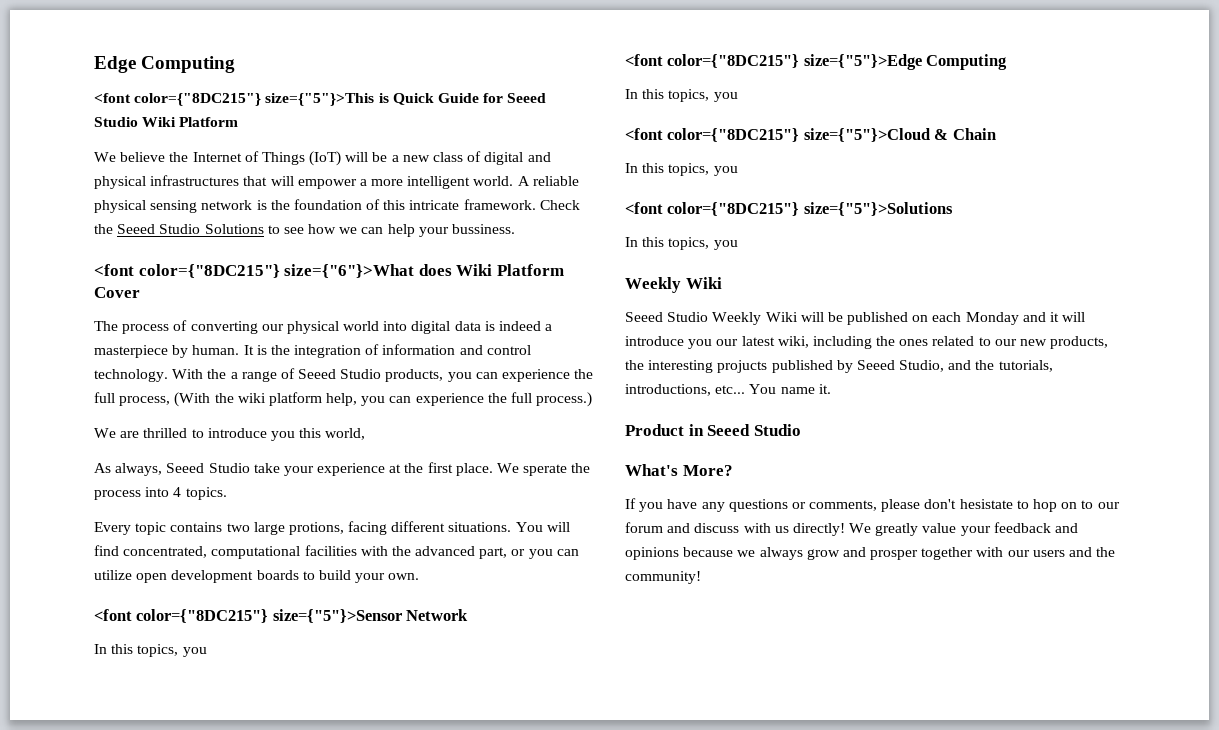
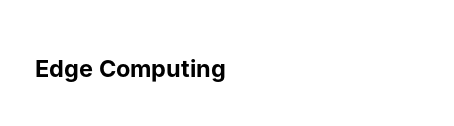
- <font color={"8DC215"} size={"5"}>This is Quick Guide for Seeed Studio Wiki Platform
- We believe the Internet of Things (IoT) will be a new class of digital and physical infrastructures that will empower a more intelligent world. A reliable physical sensing network is the foundation of this intricate framework. Check the Seeed Studio Solutions to see how we can help your bussiness.
- <font color={"8DC215"} size={"6"}>What does Wiki Platform Cover
- The process of converting our physical world into digital data is indeed a masterpiece by human. It is the integration of information and control technology. With the a range of Seeed Studio products, you can experience the full process, (With the wiki platform help, you can experience the full process.)
- We are thrilled to introduce you this world,
- As always, Seeed Studio take your experience at the first place. We sperate the process into 4 topics.
- Every topic contains two large protions, facing different situations. You will find concentrated, computational facilities with the advanced part, or you can utilize open development boards to build your own.
- <font color={"8DC215"} size={"5"}>Sensor Network
- In this topics, you
- <font color={"8DC215"} size={"5"}>Edge Computing
- In this topics, you
- <font color={"8DC215"} size={"5"}>Cloud & Chain
- In this topics, you
- <font color={"8DC215"} size={"5"}>Solutions
- In this topics, you
- Weekly Wiki
- Seeed Studio Weekly Wiki will be published on each Monday and it will introduce you our latest wiki, including the ones related to our new products, the interesting projucts published by Seeed Studio, and the tutorials, introductions, etc... You name it.
- Product in Seeed Studio
- What's More?
- If you have any questions or comments, please don't hesistate to hop on to our forum and discuss with us directly! We greatly value your feedback and opinions because we always grow and prosper together with our users and the community!

